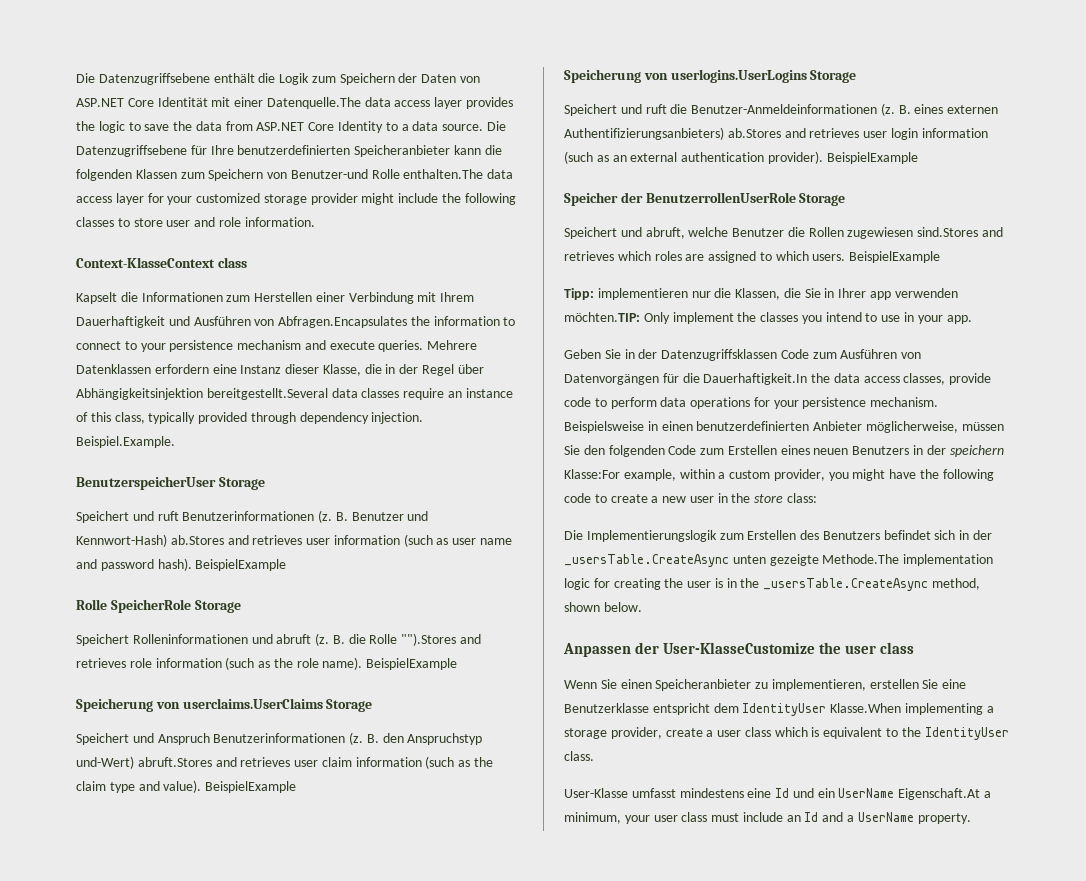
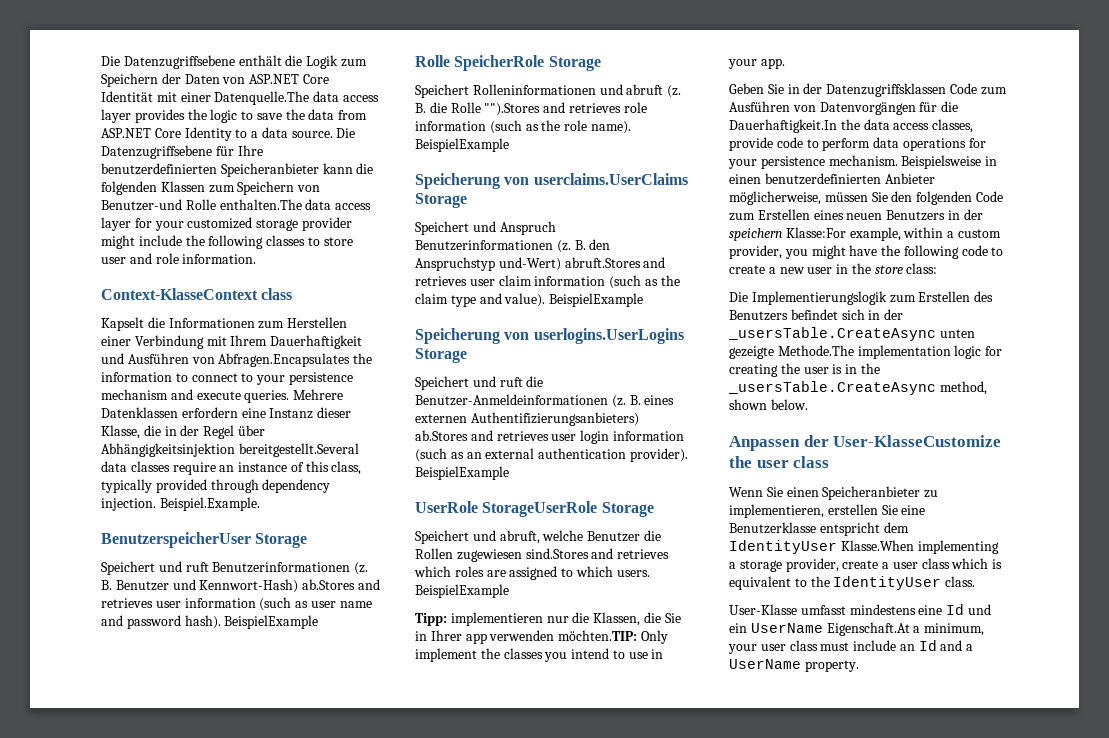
- Speicher der BenutzerrollenUserRole Storage
+ UserRole StorageUserRole Storage

